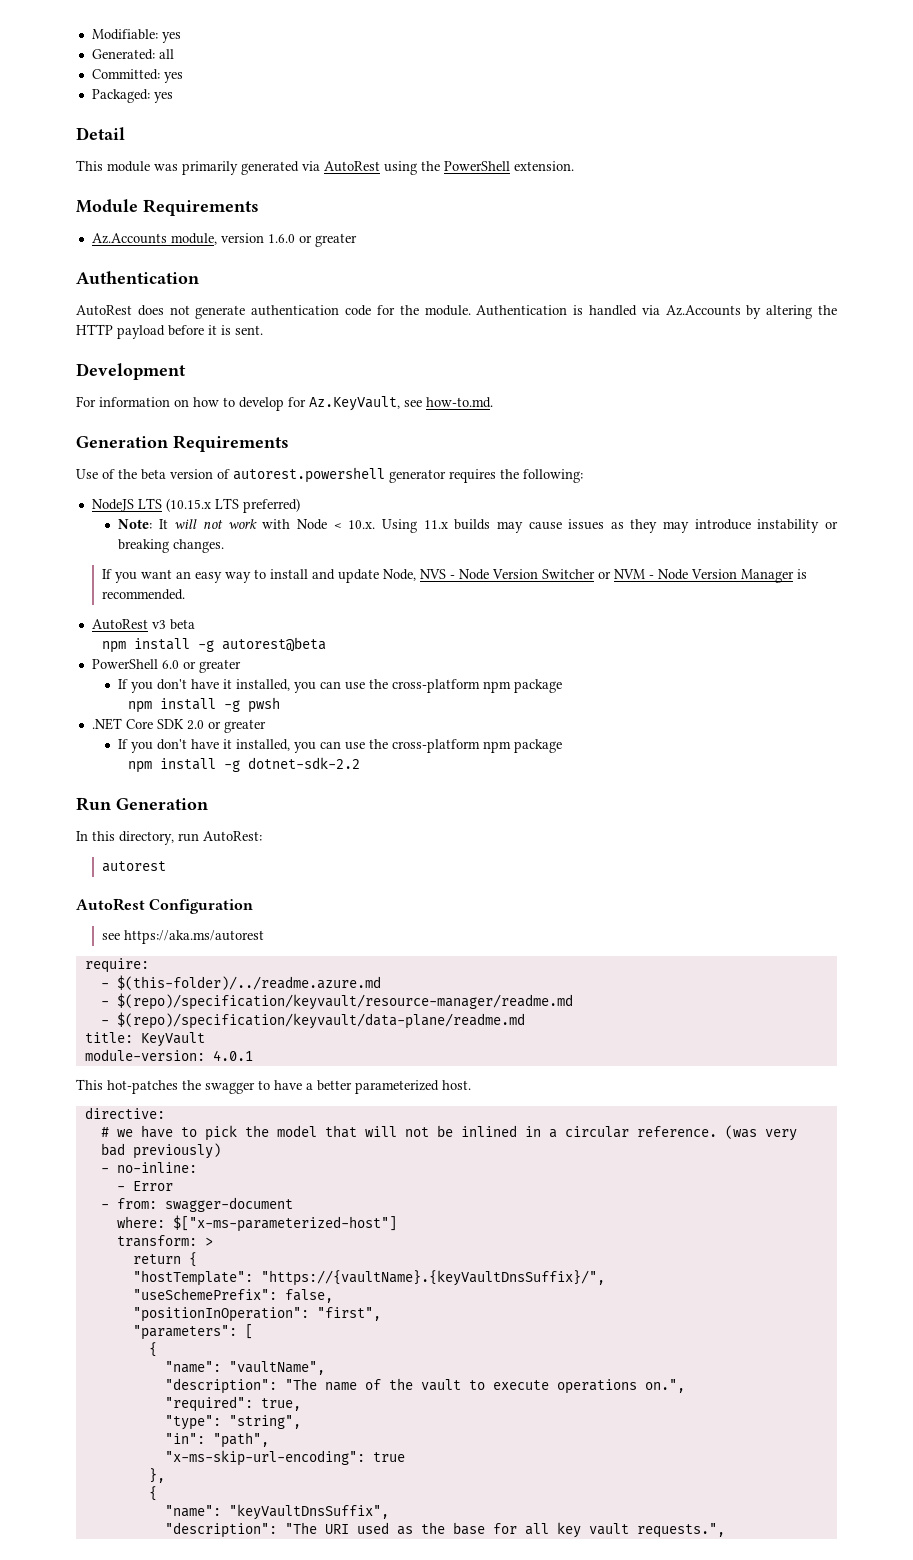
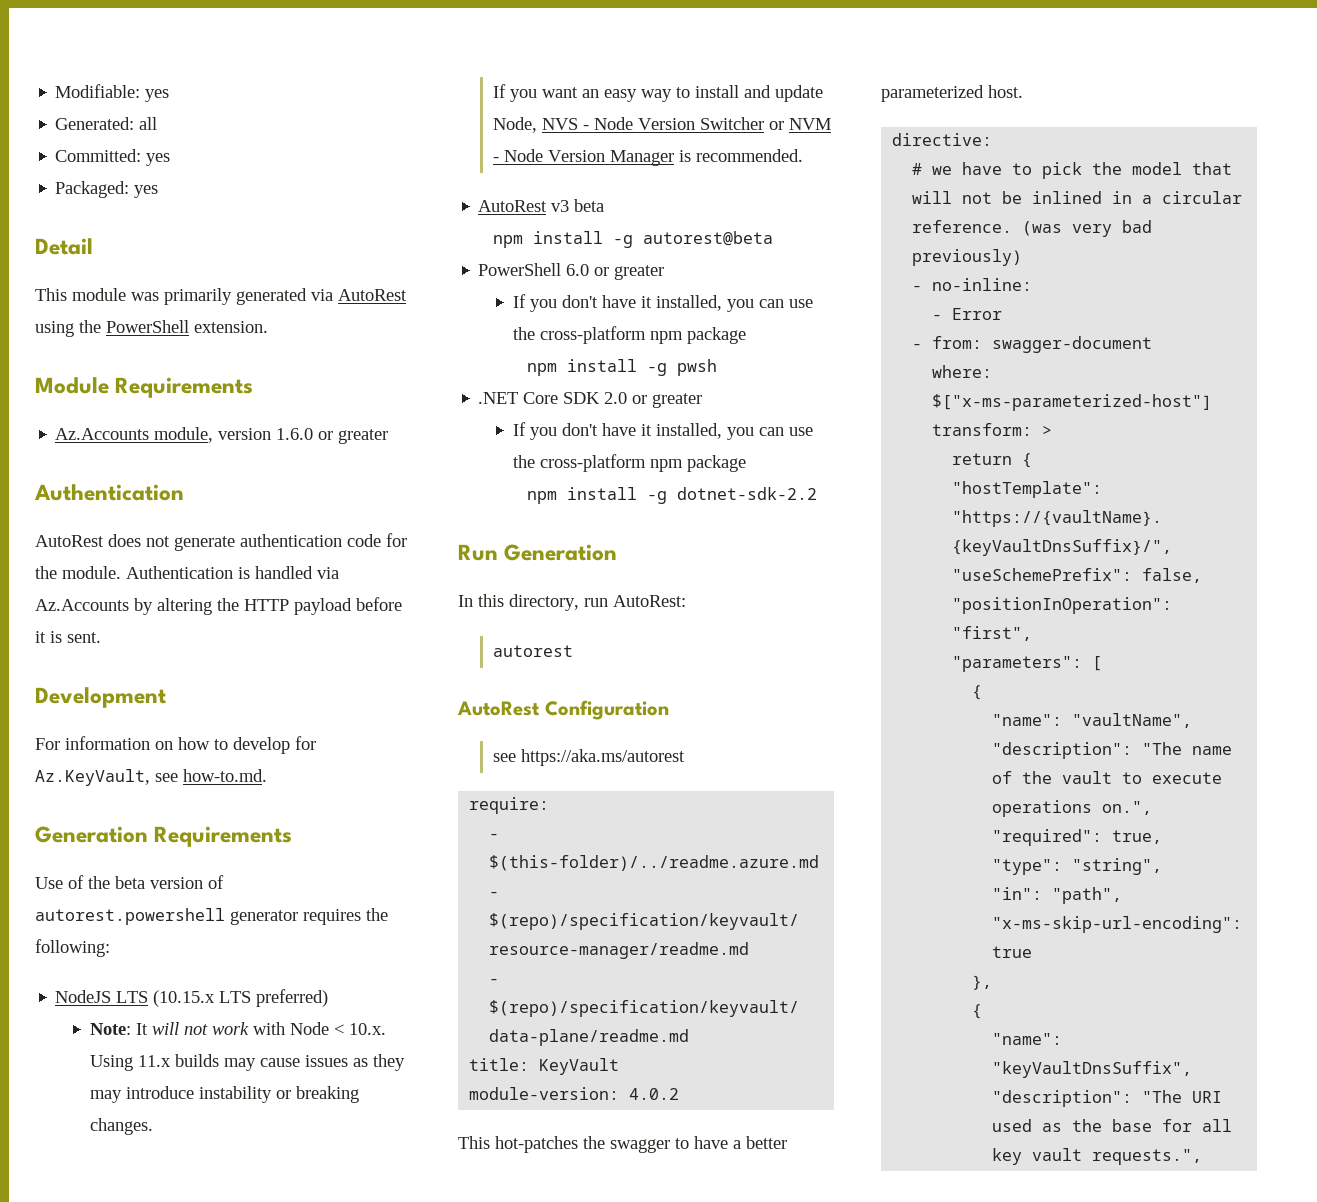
- module-version: 4.0.1
+ module-version: 4.0.2

